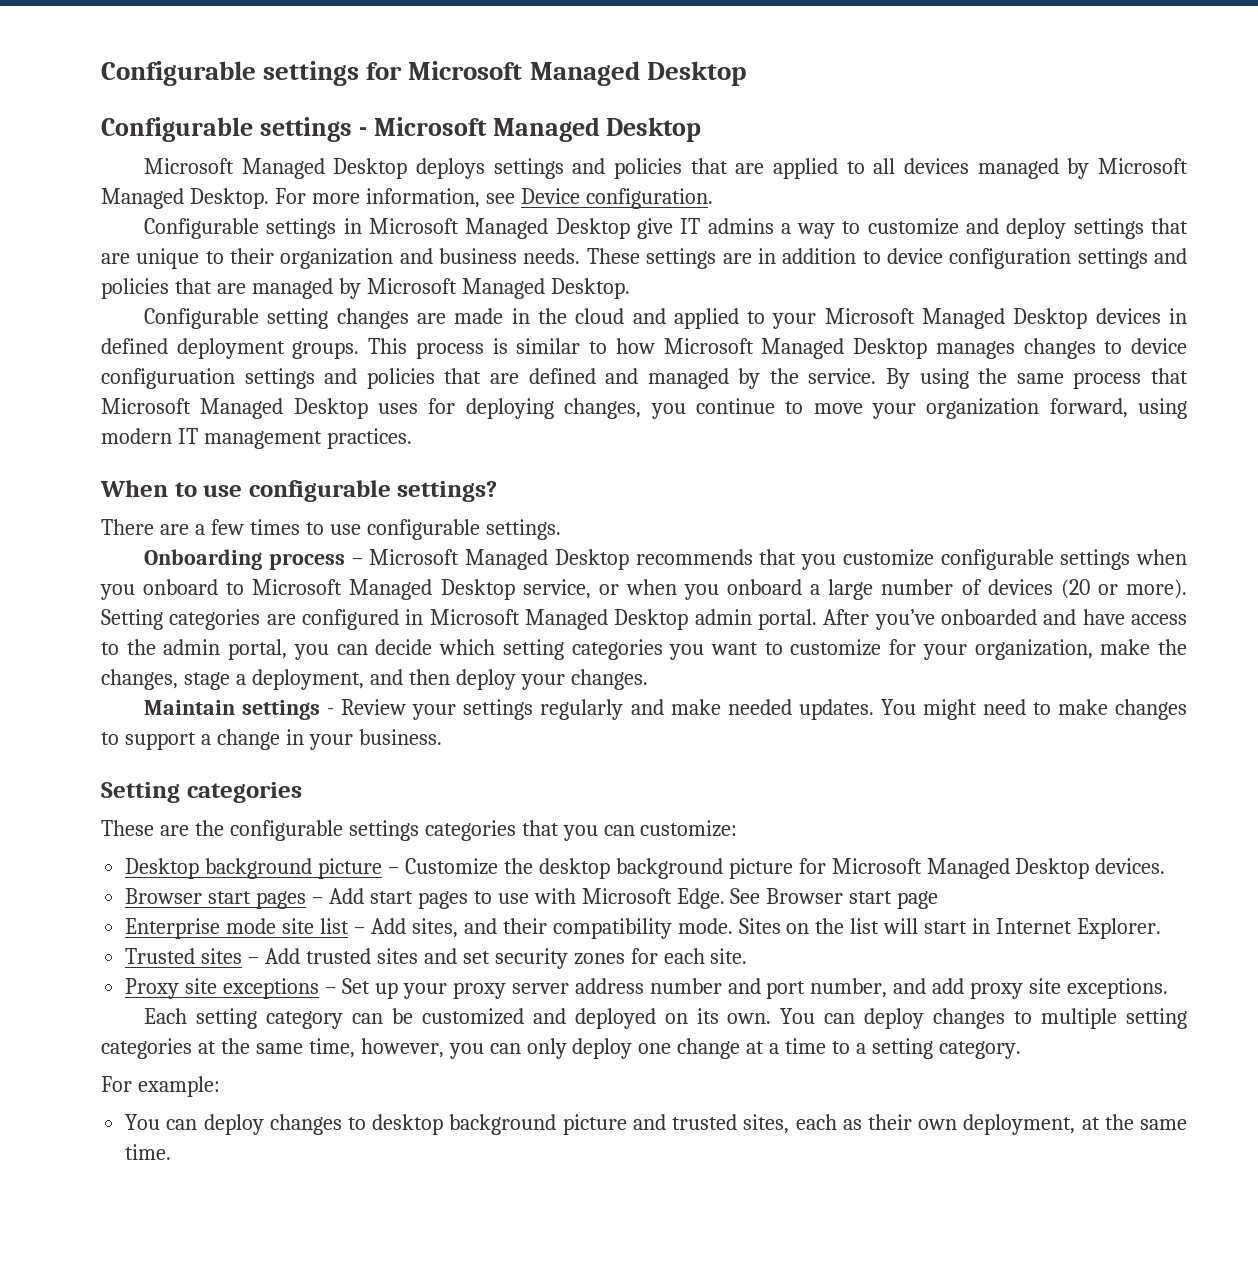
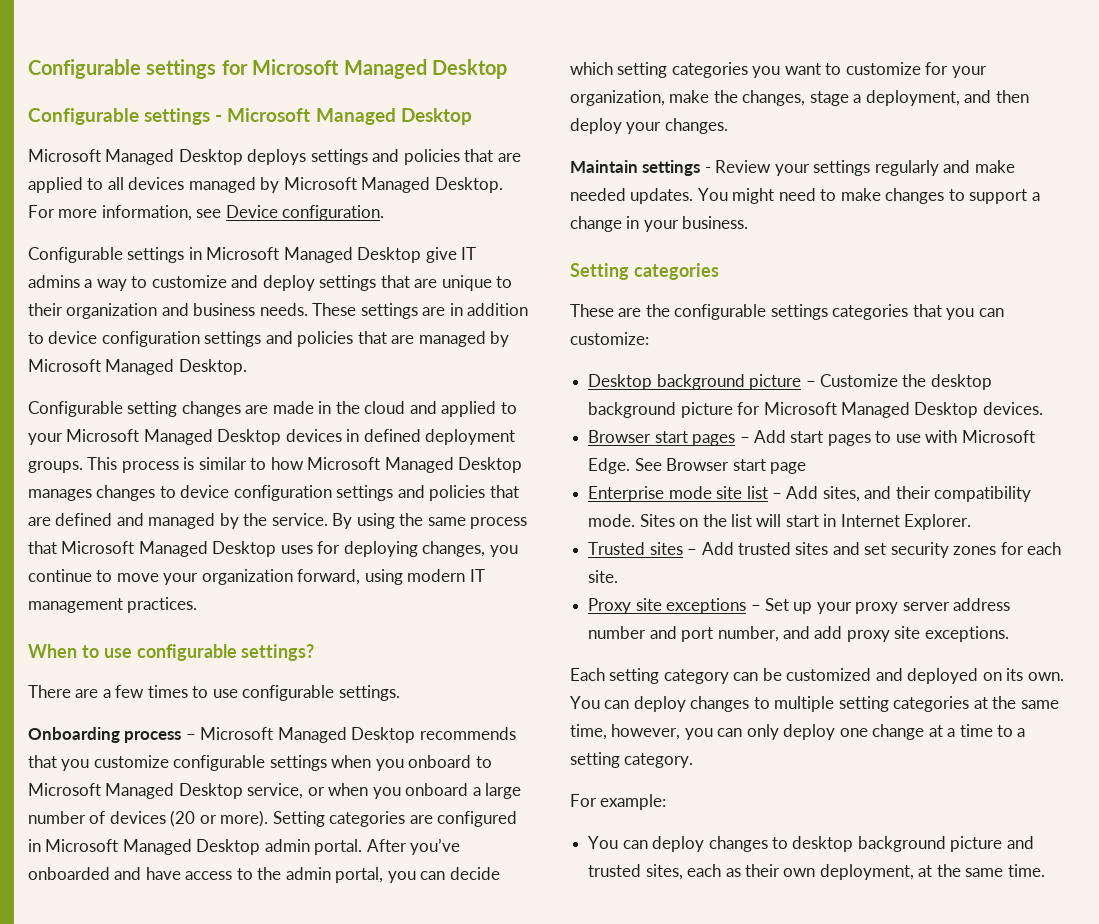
- This process is similar to how Microsoft Managed Desktop manages changes to device configuruation settings and policies that are defined and managed by the service.
+ This process is similar to how Microsoft Managed Desktop manages changes to device configuration settings and policies that are defined and managed by the service.

